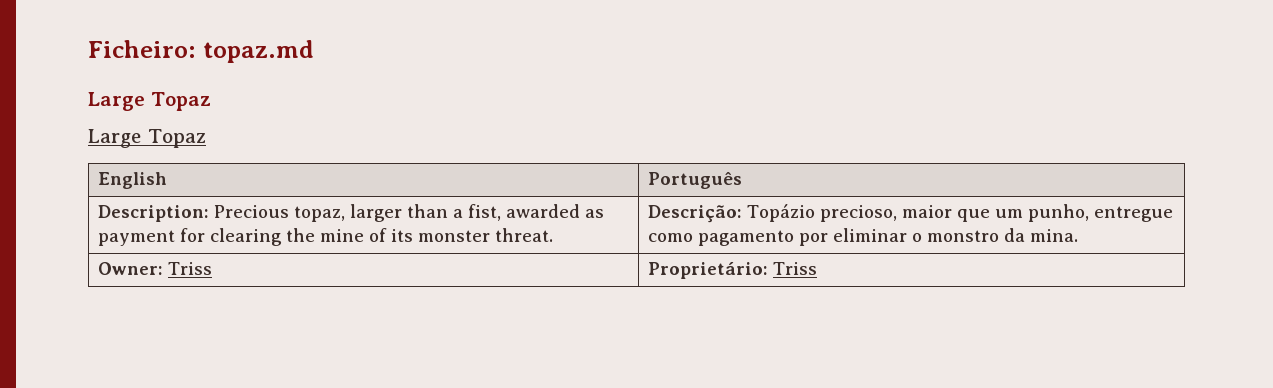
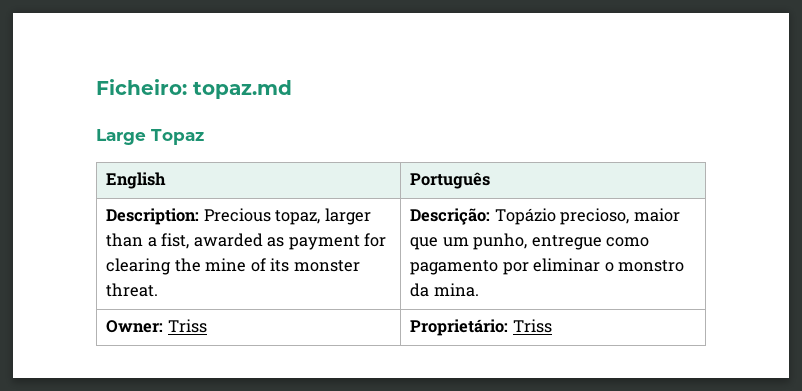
  Ficheiro: topaz.md
- Large Topaz

